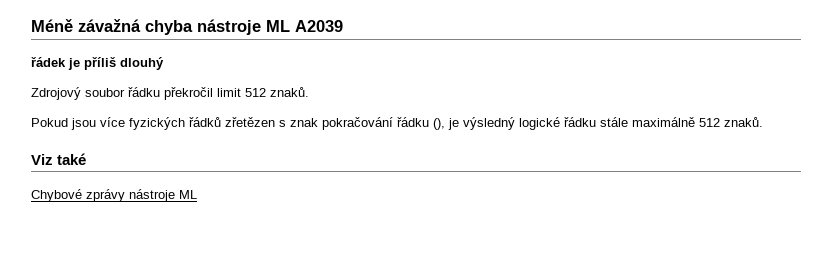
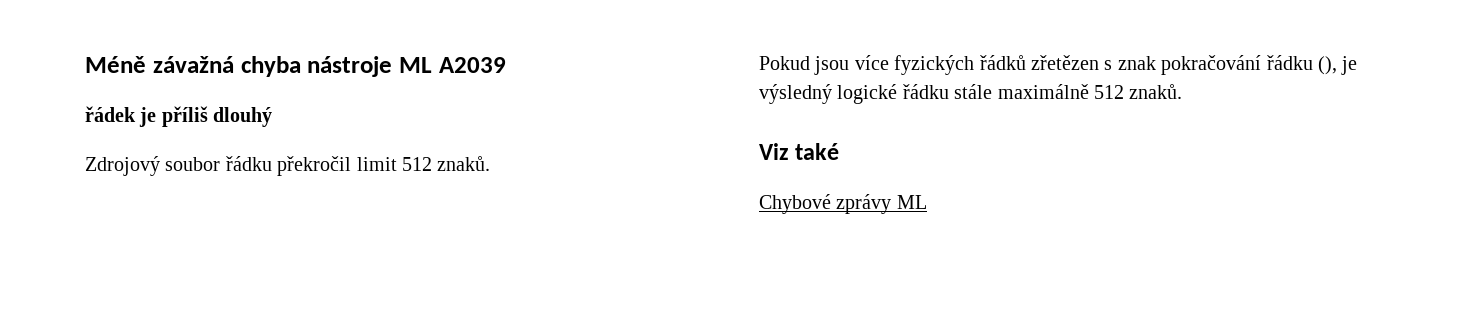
- Chybové zprávy nástroje ML
+ Chybové zprávy ML

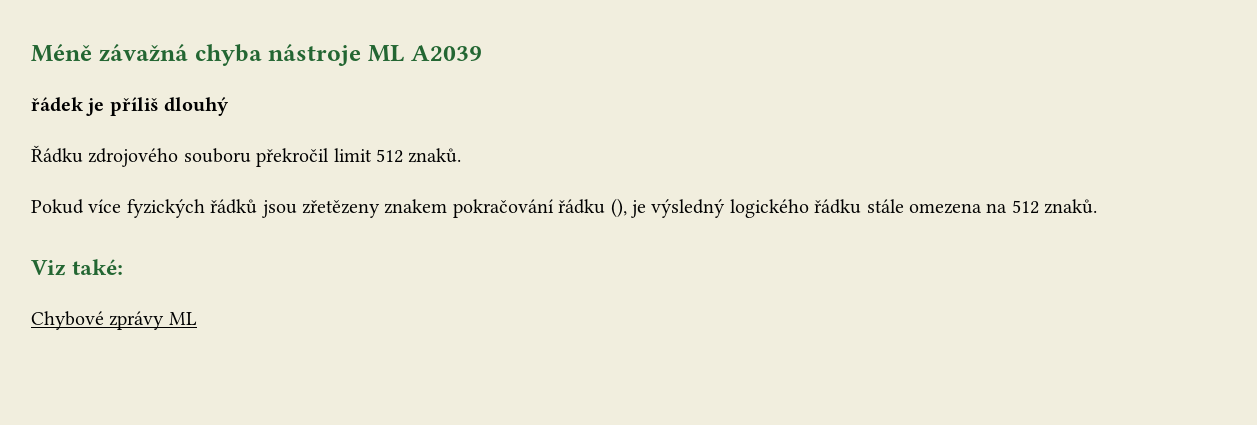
- Zdrojový soubor řádku překročil limit 512 znaků.
+ Řádku zdrojového souboru překročil limit 512 znaků.
- Pokud jsou více fyzických řádků zřetězen s znak pokračování řádku (), je výsledný logické řádku stále maximálně 512 znaků.
+ Pokud více fyzických řádků jsou zřetězeny znakem pokračování řádku (), je výsledný logického řádku stále omezena na 512 znaků.
- Viz také
+ Viz také:

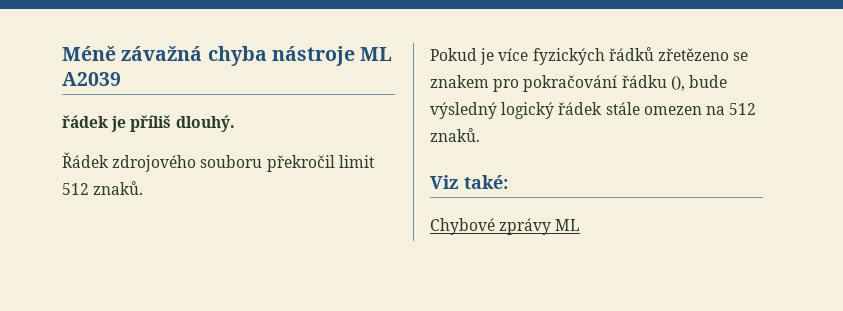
- řádek je příliš dlouhý
- Řádku zdrojového souboru překročil limit 512 znaků.
+ řádek je příliš dlouhý.
+ Řádek zdrojového souboru překročil limit 512 znaků.
- Pokud více fyzických řádků jsou zřetězeny znakem pokračování řádku (), je výsledný logického řádku stále omezena na 512 znaků.
+ Pokud je více fyzických řádků zřetězeno se znakem pro pokračování řádku (), bude výsledný logický řádek stále omezen na 512 znaků.

